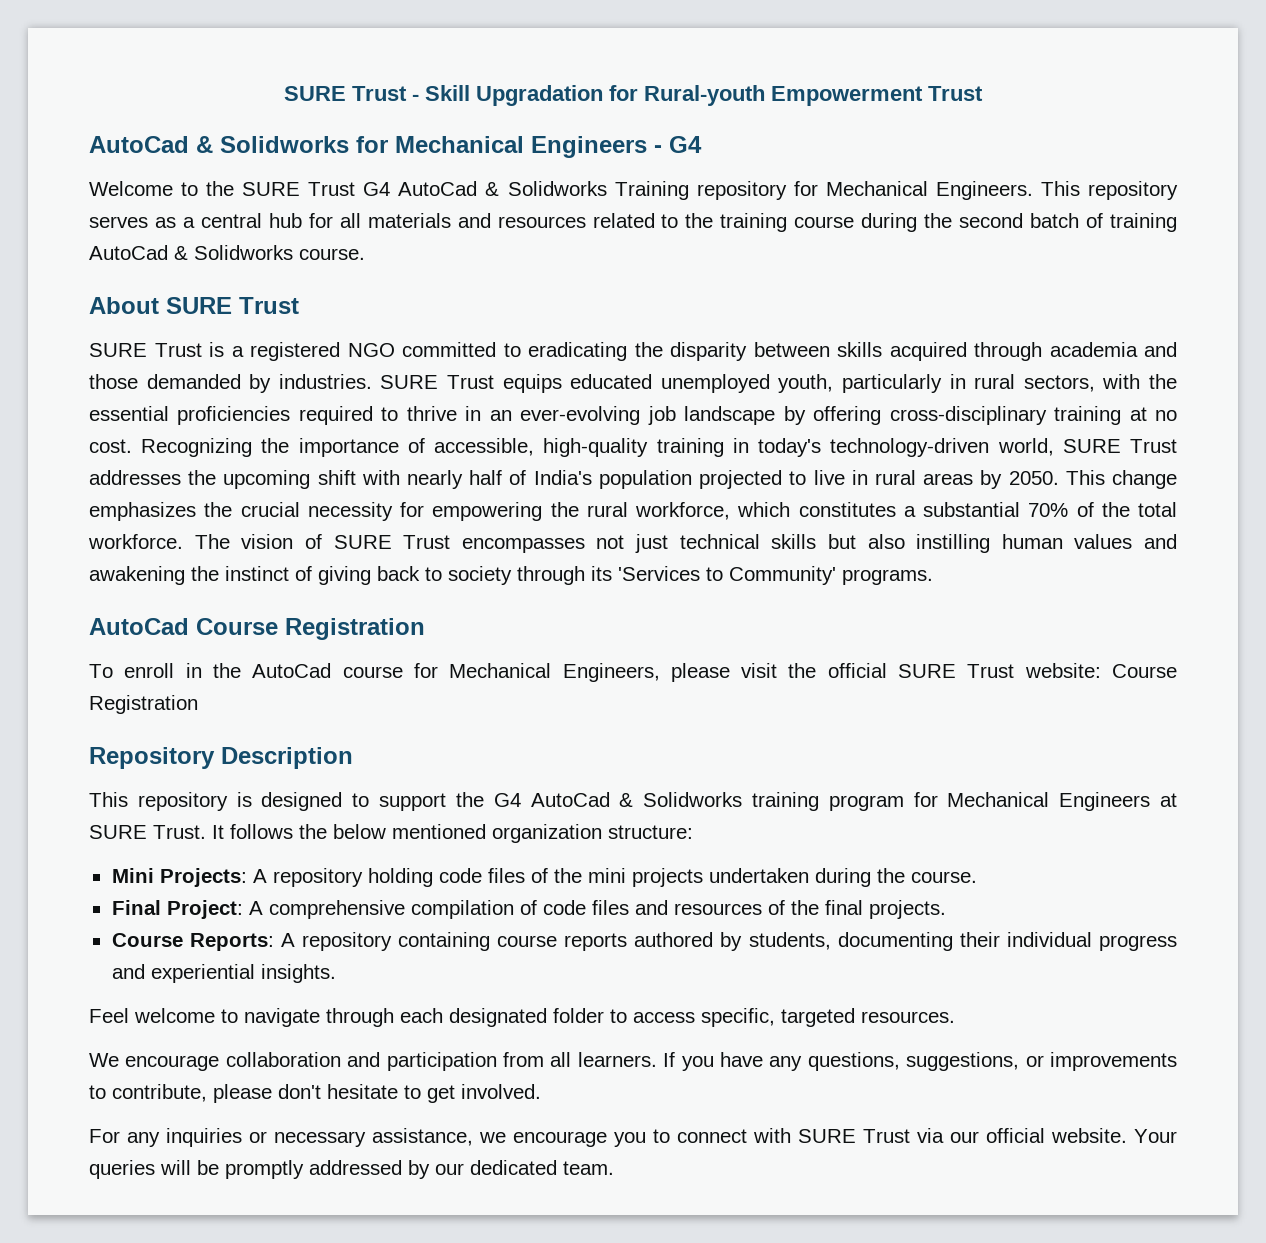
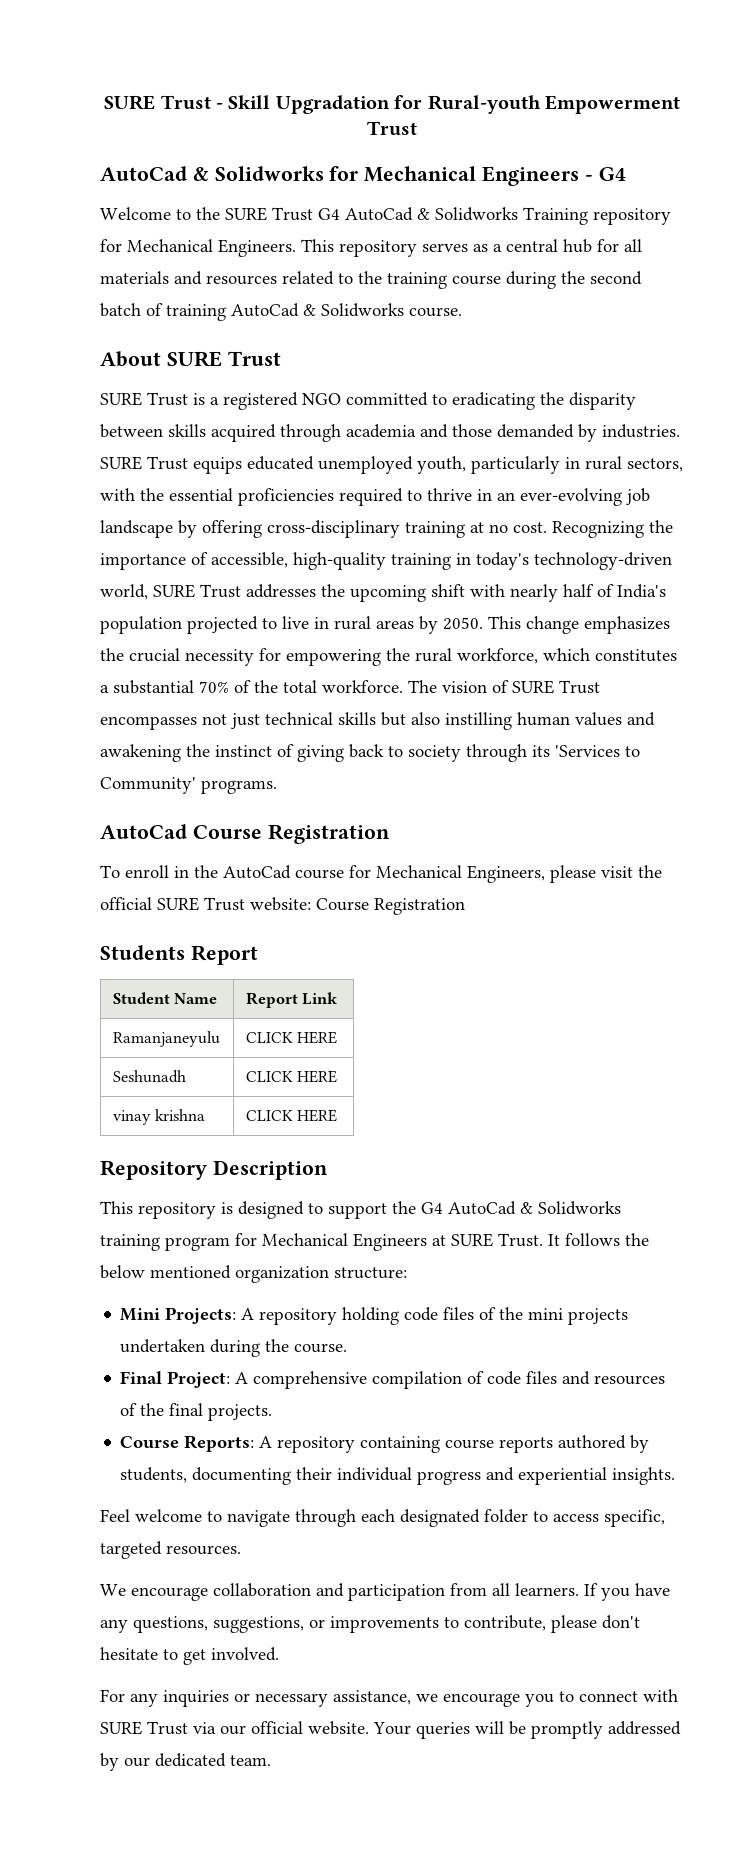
+ Students Report
+ Student Name | Report Link
+ Ramanjaneyulu | CLICK HERE
+ Seshunadh | CLICK HERE
+ vinay krishna | CLICK HERE

